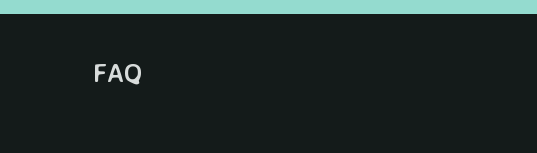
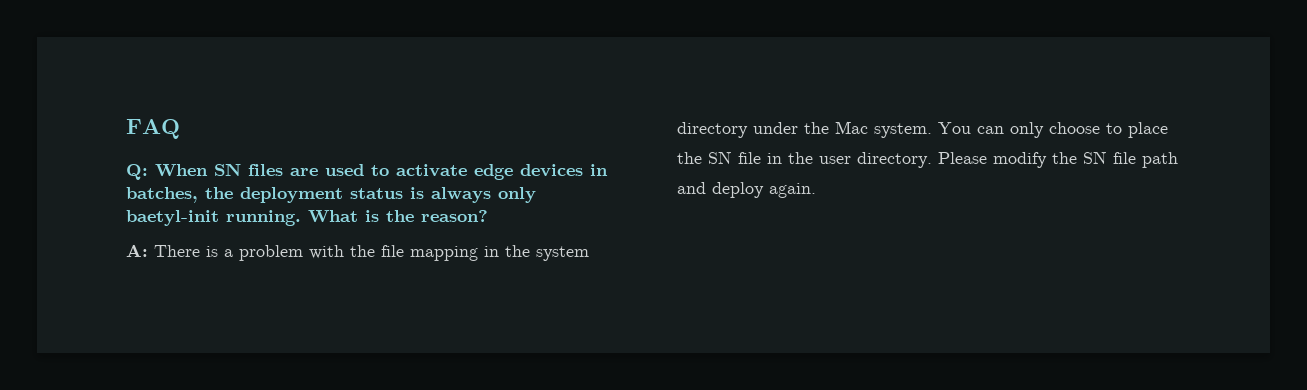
+ Q: When SN files are used to activate edge devices in batches, the deployment status is always only baetyl-init running. What is the reason?
+ A: There is a problem with the file mapping in the system directory under the Mac system. You can only choose to place the SN file in the user directory. Please modify the SN file path and deploy again.

